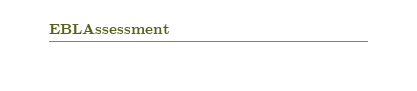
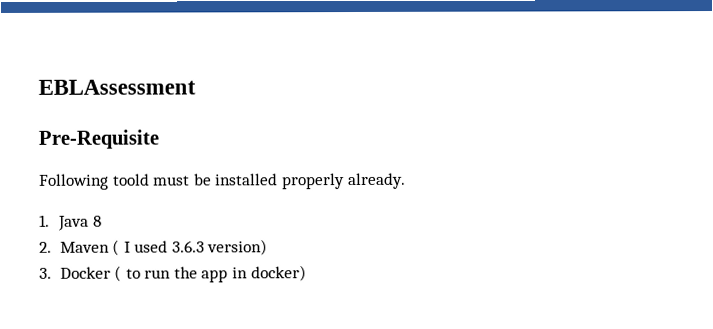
+ Pre-Requisite
+ Following toold must be installed properly already.
+ 1. Java 8
+ 2. Maven ( I used 3.6.3 version)
+ 3. Docker ( to run the app in docker)

